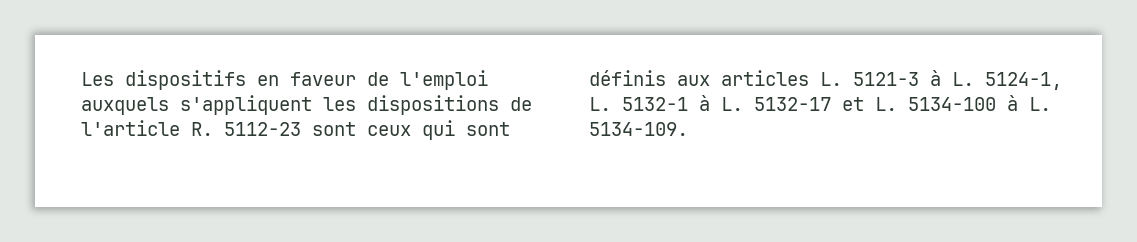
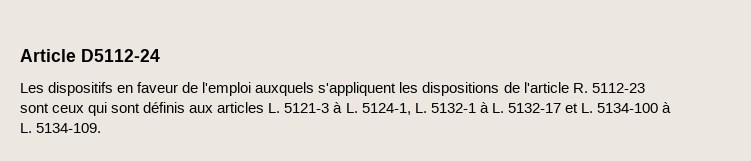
+ Article D5112-24

